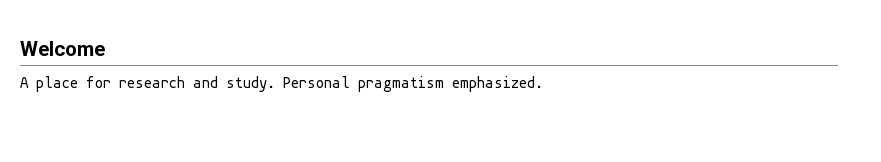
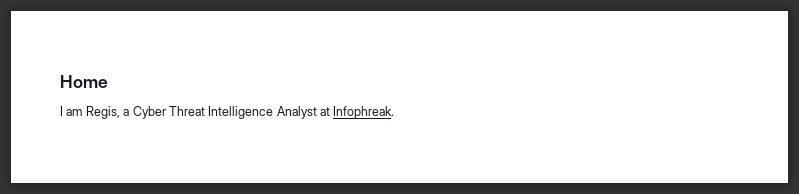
- Welcome
- A place for research and study. Personal pragmatism emphasized.
+ Home
+ I am Regis, a Cyber Threat Intelligence Analyst at Infophreak.

